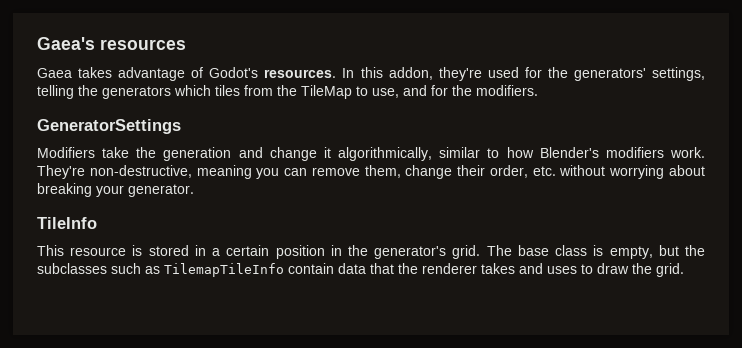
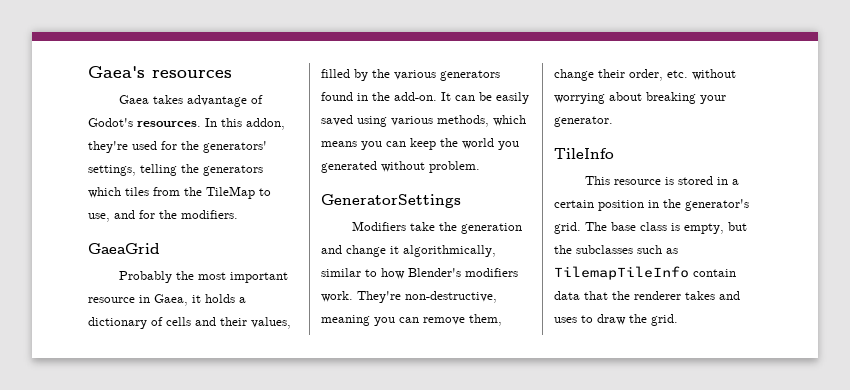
+ GaeaGrid
+ Probably the most important resource in Gaea, it holds a dictionary of cells and their values, filled by the various generators found in the add-on. It can be easily saved using various methods, which means you can keep the world you generated without problem.

